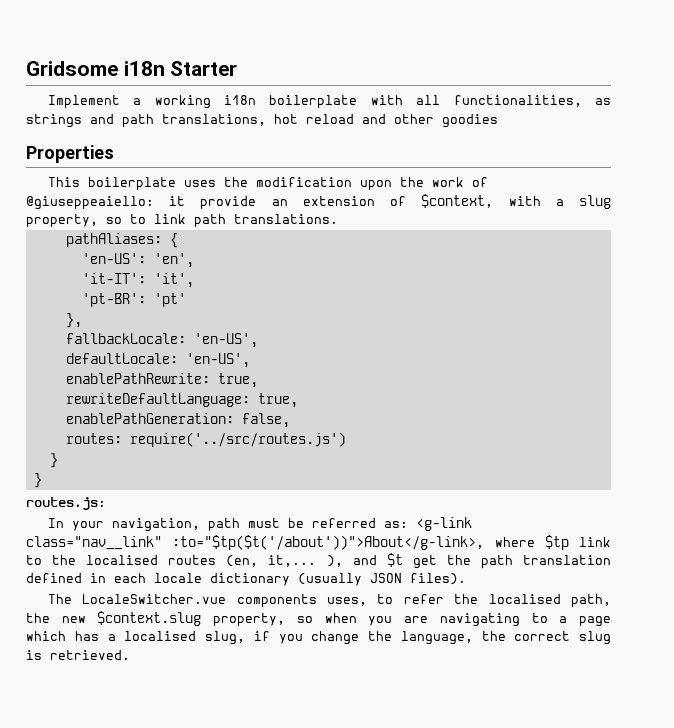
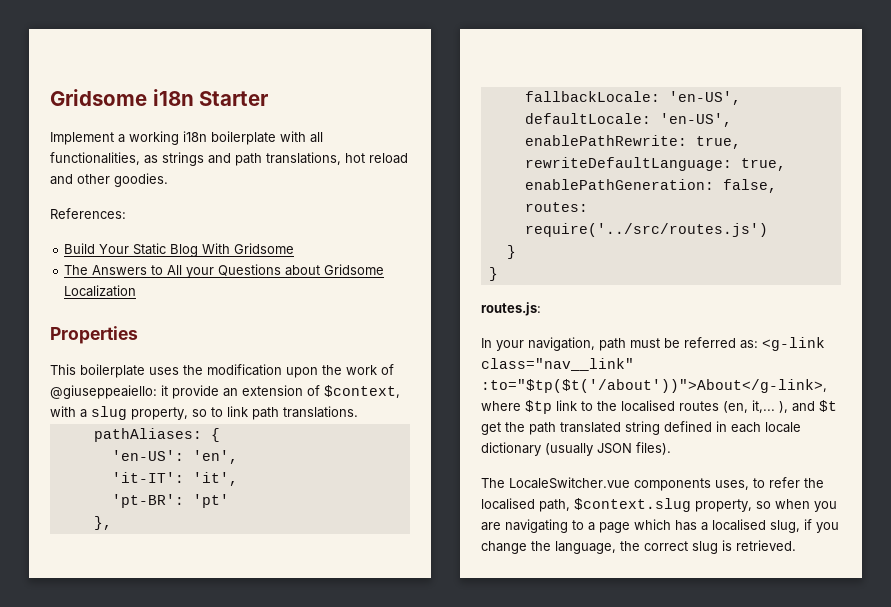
- Implement a working i18n boilerplate with all functionalities, as strings and path translations, hot reload and other goodies
+ Implement a working i18n boilerplate with all functionalities, as strings and path translations, hot reload and other goodies.
+ References:
+ Build Your Static Blog With Gridsome
+ The Answers to All your Questions about Gridsome Localization
- In your navigation, path must be referred as: <g-link class="nav__link" :to="$tp($t('/about'))">About</g-link>, where $tp link to the localised routes (en, it,... ), and $t get the path translation defined in each locale dictionary (usually JSON files).
+ In your navigation, path must be referred as: <g-link class="nav__link" :to="$tp($t('/about'))">About</g-link>, where $tp link to the localised routes (en, it,... ), and $t get the path translated string defined in each locale dictionary (usually JSON files).
- The LocaleSwitcher.vue components uses, to refer the localised path, the new $context.slug property, so when you are navigating to a page which has a localised slug, if you change the language, the correct slug is retrieved.
+ The LocaleSwitcher.vue components uses, to refer the localised path, $context.slug property, so when you are navigating to a page which has a localised slug, if you change the language, the correct slug is retrieved.

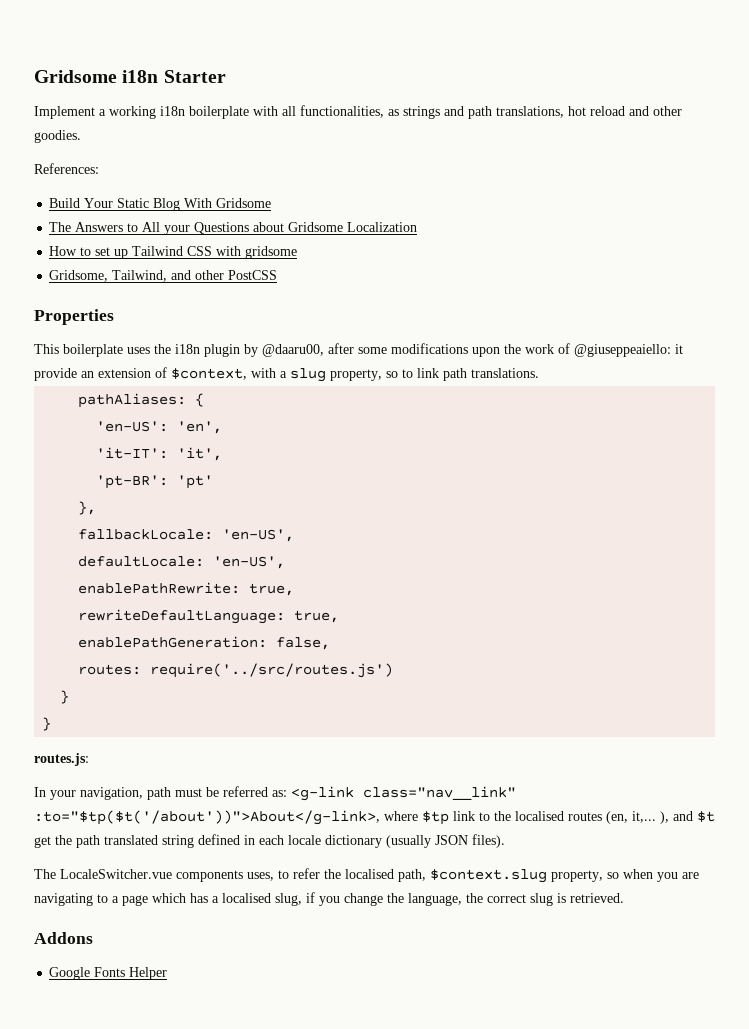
+ How to set up Tailwind CSS with gridsome
+ Gridsome, Tailwind, and other PostCSS
- This boilerplate uses the modification upon the work of @giuseppeaiello: it provide an extension of $context, with a slug property, so to link path translations.
+ This boilerplate uses the i18n plugin by @daaru00, after some modifications upon the work of @giuseppeaiello: it provide an extension of $context, with a slug property, so to link path translations.
+ Addons
+ Google Fonts Helper

